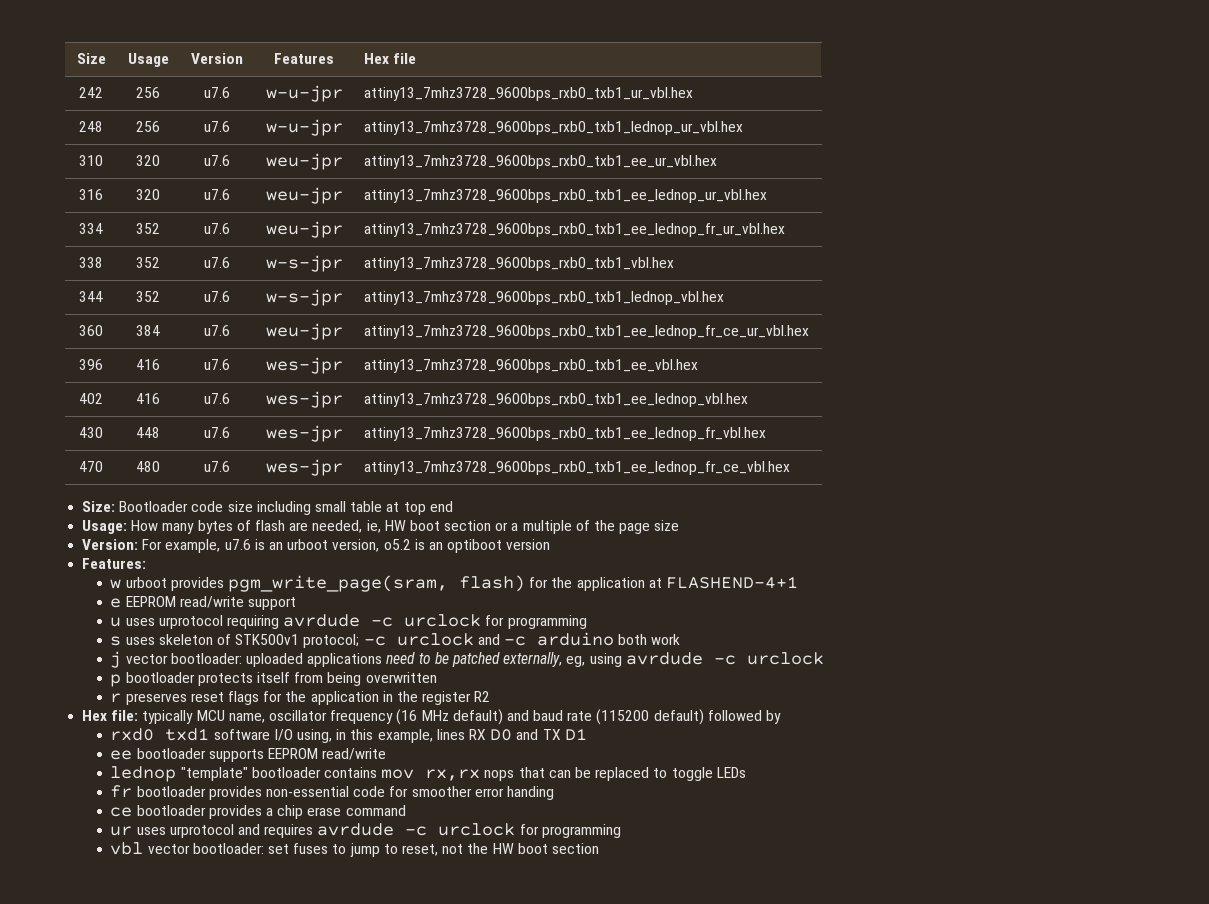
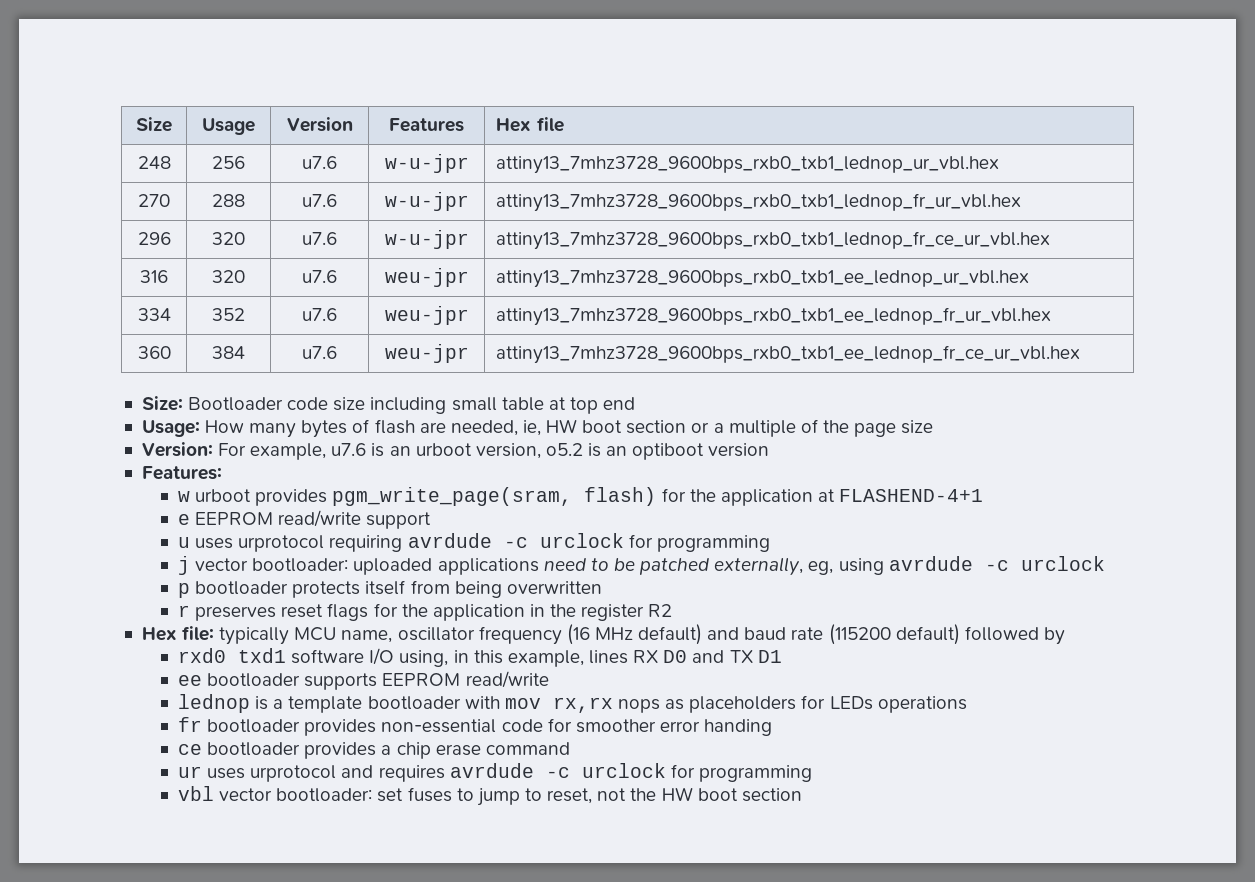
- 242 | 256 | u7.6 | w-u-jpr | attiny13_7mhz3728_9600bps_rxb0_txb1_ur_vbl.hex
- 310 | 320 | u7.6 | weu-jpr | attiny13_7mhz3728_9600bps_rxb0_txb1_ee_ur_vbl.hex
+ 270 | 288 | u7.6 | w-u-jpr | attiny13_7mhz3728_9600bps_rxb0_txb1_lednop_fr_ur_vbl.hex
+ 296 | 320 | u7.6 | w-u-jpr | attiny13_7mhz3728_9600bps_rxb0_txb1_lednop_fr_ce_ur_vbl.hex
- 338 | 352 | u7.6 | w-s-jpr | attiny13_7mhz3728_9600bps_rxb0_txb1_vbl.hex
- 344 | 352 | u7.6 | w-s-jpr | attiny13_7mhz3728_9600bps_rxb0_txb1_lednop_vbl.hex
- 396 | 416 | u7.6 | wes-jpr | attiny13_7mhz3728_9600bps_rxb0_txb1_ee_vbl.hex
- 402 | 416 | u7.6 | wes-jpr | attiny13_7mhz3728_9600bps_rxb0_txb1_ee_lednop_vbl.hex
- 430 | 448 | u7.6 | wes-jpr | attiny13_7mhz3728_9600bps_rxb0_txb1_ee_lednop_fr_vbl.hex
- 470 | 480 | u7.6 | wes-jpr | attiny13_7mhz3728_9600bps_rxb0_txb1_ee_lednop_fr_ce_vbl.hex
- s uses skeleton of STK500v1 protocol; -c urclock and -c arduino both work
- lednop "template" bootloader contains mov rx,rx nops that can be replaced to toggle LEDs
+ lednop is a template bootloader with mov rx,rx nops as placeholders for LEDs operations

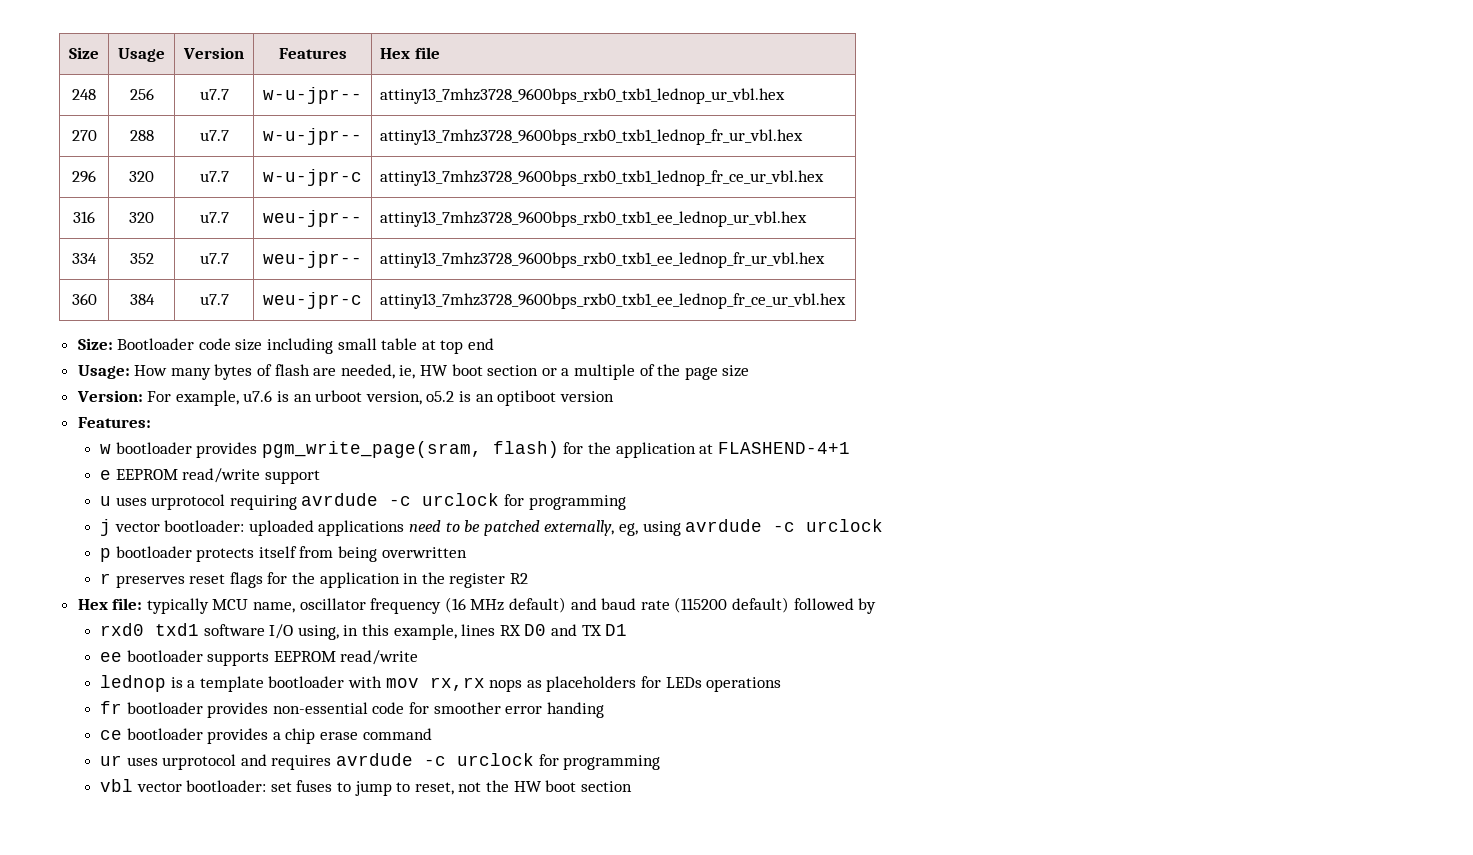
- 248 | 256 | u7.6 | w-u-jpr | attiny13_7mhz3728_9600bps_rxb0_txb1_lednop_ur_vbl.hex
+ 248 | 256 | u7.7 | w-u-jpr-- | attiny13_7mhz3728_9600bps_rxb0_txb1_lednop_ur_vbl.hex
- 270 | 288 | u7.6 | w-u-jpr | attiny13_7mhz3728_9600bps_rxb0_txb1_lednop_fr_ur_vbl.hex
+ 270 | 288 | u7.7 | w-u-jpr-- | attiny13_7mhz3728_9600bps_rxb0_txb1_lednop_fr_ur_vbl.hex
- 296 | 320 | u7.6 | w-u-jpr | attiny13_7mhz3728_9600bps_rxb0_txb1_lednop_fr_ce_ur_vbl.hex
+ 296 | 320 | u7.7 | w-u-jpr-c | attiny13_7mhz3728_9600bps_rxb0_txb1_lednop_fr_ce_ur_vbl.hex
- 316 | 320 | u7.6 | weu-jpr | attiny13_7mhz3728_9600bps_rxb0_txb1_ee_lednop_ur_vbl.hex
+ 316 | 320 | u7.7 | weu-jpr-- | attiny13_7mhz3728_9600bps_rxb0_txb1_ee_lednop_ur_vbl.hex
- 334 | 352 | u7.6 | weu-jpr | attiny13_7mhz3728_9600bps_rxb0_txb1_ee_lednop_fr_ur_vbl.hex
+ 334 | 352 | u7.7 | weu-jpr-- | attiny13_7mhz3728_9600bps_rxb0_txb1_ee_lednop_fr_ur_vbl.hex
- 360 | 384 | u7.6 | weu-jpr | attiny13_7mhz3728_9600bps_rxb0_txb1_ee_lednop_fr_ce_ur_vbl.hex
+ 360 | 384 | u7.7 | weu-jpr-c | attiny13_7mhz3728_9600bps_rxb0_txb1_ee_lednop_fr_ce_ur_vbl.hex
- w urboot provides pgm_write_page(sram, flash) for the application at FLASHEND-4+1
+ w bootloader provides pgm_write_page(sram, flash) for the application at FLASHEND-4+1

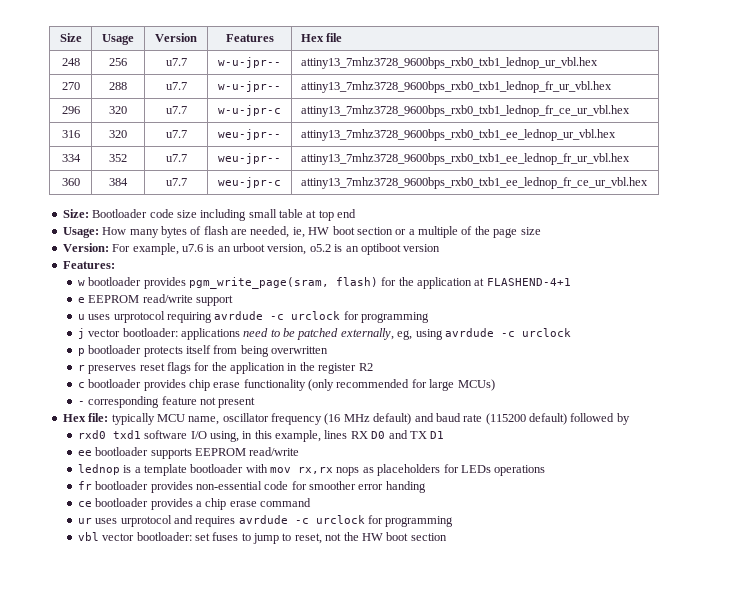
- j vector bootloader: uploaded applications need to be patched externally, eg, using avrdude -c urclock
+ j vector bootloader: applications need to be patched externally, eg, using avrdude -c urclock
+ c bootloader provides chip erase functionality (only recommended for large MCUs)
+ - corresponding feature not present

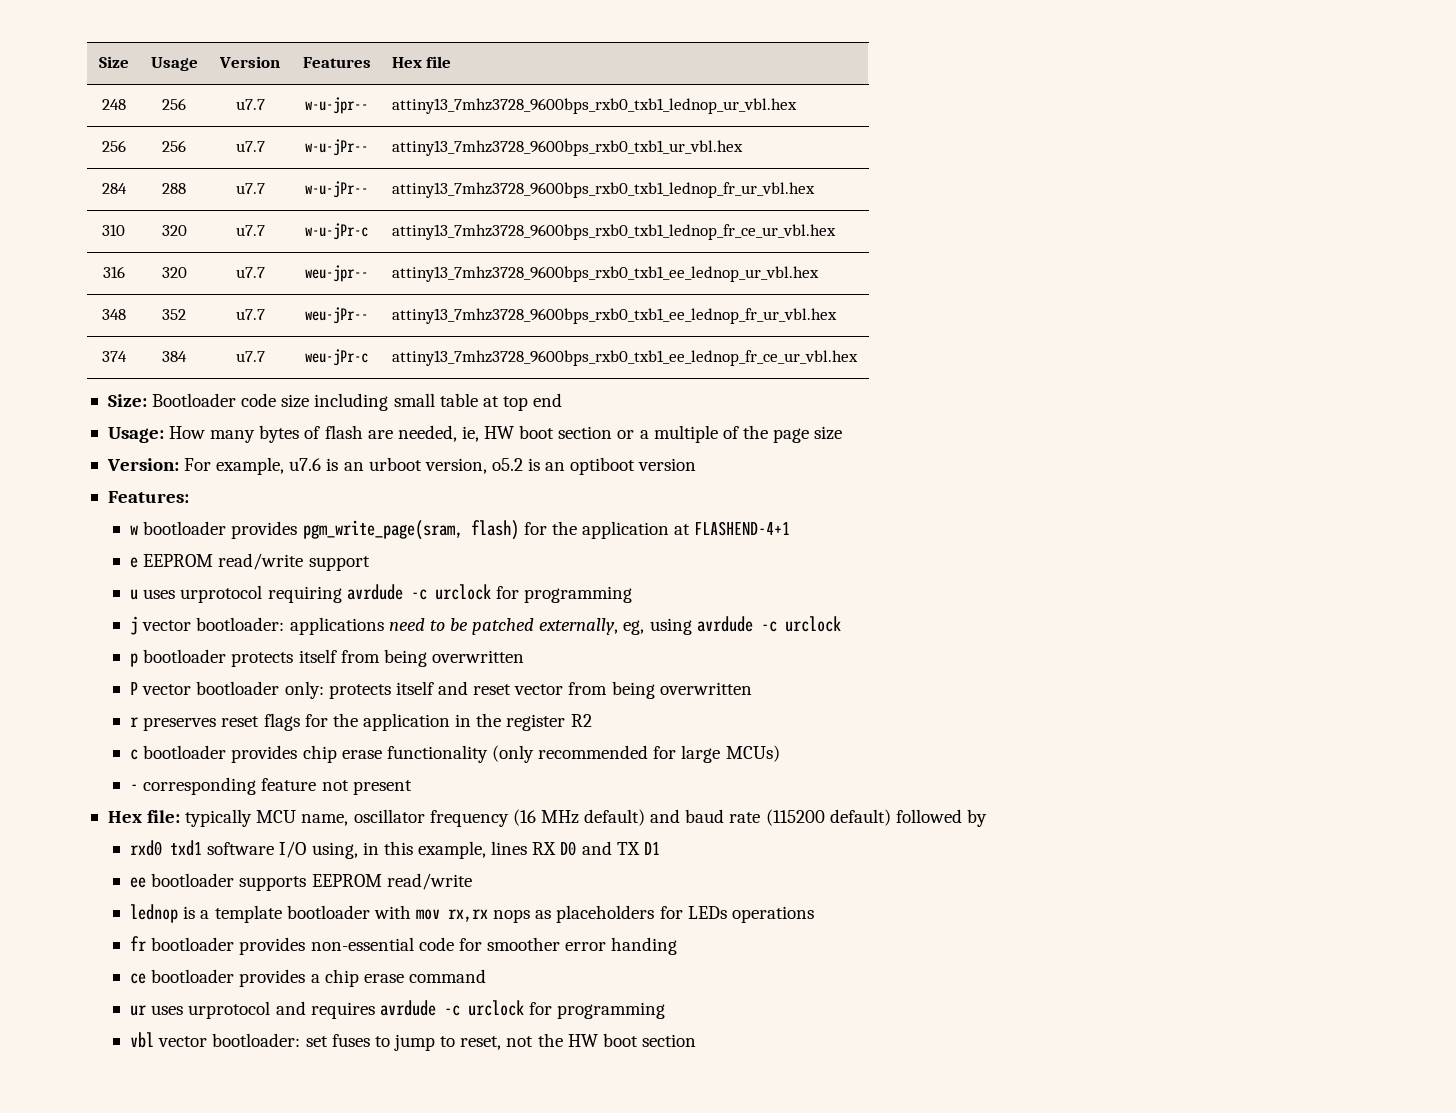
- 270 | 288 | u7.7 | w-u-jpr-- | attiny13_7mhz3728_9600bps_rxb0_txb1_lednop_fr_ur_vbl.hex
+ 256 | 256 | u7.7 | w-u-jPr-- | attiny13_7mhz3728_9600bps_rxb0_txb1_ur_vbl.hex
+ 284 | 288 | u7.7 | w-u-jPr-- | attiny13_7mhz3728_9600bps_rxb0_txb1_lednop_fr_ur_vbl.hex
- 296 | 320 | u7.7 | w-u-jpr-c | attiny13_7mhz3728_9600bps_rxb0_txb1_lednop_fr_ce_ur_vbl.hex
+ 310 | 320 | u7.7 | w-u-jPr-c | attiny13_7mhz3728_9600bps_rxb0_txb1_lednop_fr_ce_ur_vbl.hex
- 334 | 352 | u7.7 | weu-jpr-- | attiny13_7mhz3728_9600bps_rxb0_txb1_ee_lednop_fr_ur_vbl.hex
+ 348 | 352 | u7.7 | weu-jPr-- | attiny13_7mhz3728_9600bps_rxb0_txb1_ee_lednop_fr_ur_vbl.hex
- 360 | 384 | u7.7 | weu-jpr-c | attiny13_7mhz3728_9600bps_rxb0_txb1_ee_lednop_fr_ce_ur_vbl.hex
+ 374 | 384 | u7.7 | weu-jPr-c | attiny13_7mhz3728_9600bps_rxb0_txb1_ee_lednop_fr_ce_ur_vbl.hex
+ P vector bootloader only: protects itself and reset vector from being overwritten

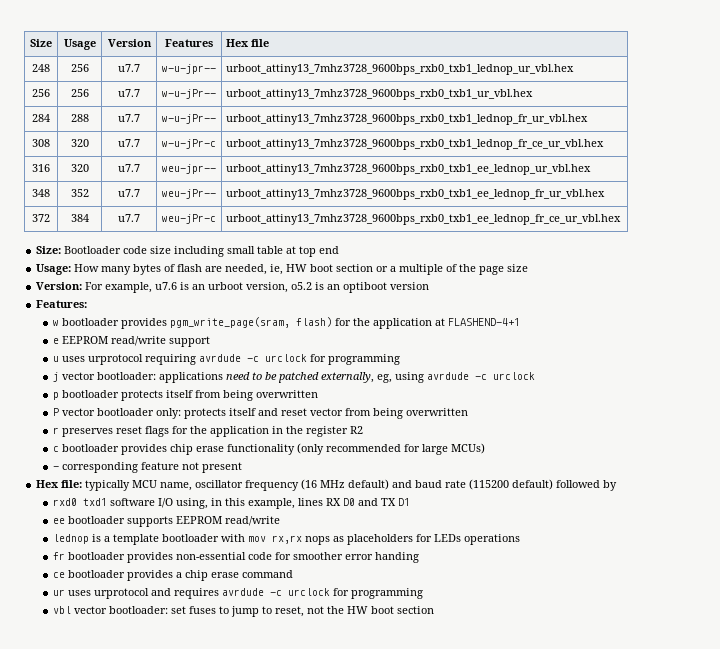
- 248 | 256 | u7.7 | w-u-jpr-- | attiny13_7mhz3728_9600bps_rxb0_txb1_lednop_ur_vbl.hex
+ 248 | 256 | u7.7 | w-u-jpr-- | urboot_attiny13_7mhz3728_9600bps_rxb0_txb1_lednop_ur_vbl.hex
- 256 | 256 | u7.7 | w-u-jPr-- | attiny13_7mhz3728_9600bps_rxb0_txb1_ur_vbl.hex
+ 256 | 256 | u7.7 | w-u-jPr-- | urboot_attiny13_7mhz3728_9600bps_rxb0_txb1_ur_vbl.hex
- 284 | 288 | u7.7 | w-u-jPr-- | attiny13_7mhz3728_9600bps_rxb0_txb1_lednop_fr_ur_vbl.hex
- 310 | 320 | u7.7 | w-u-jPr-c | attiny13_7mhz3728_9600bps_rxb0_txb1_lednop_fr_ce_ur_vbl.hex
+ 284 | 288 | u7.7 | w-u-jPr-- | urboot_attiny13_7mhz3728_9600bps_rxb0_txb1_lednop_fr_ur_vbl.hex
+ 308 | 320 | u7.7 | w-u-jPr-c | urboot_attiny13_7mhz3728_9600bps_rxb0_txb1_lednop_fr_ce_ur_vbl.hex
- 316 | 320 | u7.7 | weu-jpr-- | attiny13_7mhz3728_9600bps_rxb0_txb1_ee_lednop_ur_vbl.hex
+ 316 | 320 | u7.7 | weu-jpr-- | urboot_attiny13_7mhz3728_9600bps_rxb0_txb1_ee_lednop_ur_vbl.hex
- 348 | 352 | u7.7 | weu-jPr-- | attiny13_7mhz3728_9600bps_rxb0_txb1_ee_lednop_fr_ur_vbl.hex
- 374 | 384 | u7.7 | weu-jPr-c | attiny13_7mhz3728_9600bps_rxb0_txb1_ee_lednop_fr_ce_ur_vbl.hex
+ 348 | 352 | u7.7 | weu-jPr-- | urboot_attiny13_7mhz3728_9600bps_rxb0_txb1_ee_lednop_fr_ur_vbl.hex
+ 372 | 384 | u7.7 | weu-jPr-c | urboot_attiny13_7mhz3728_9600bps_rxb0_txb1_ee_lednop_fr_ce_ur_vbl.hex

